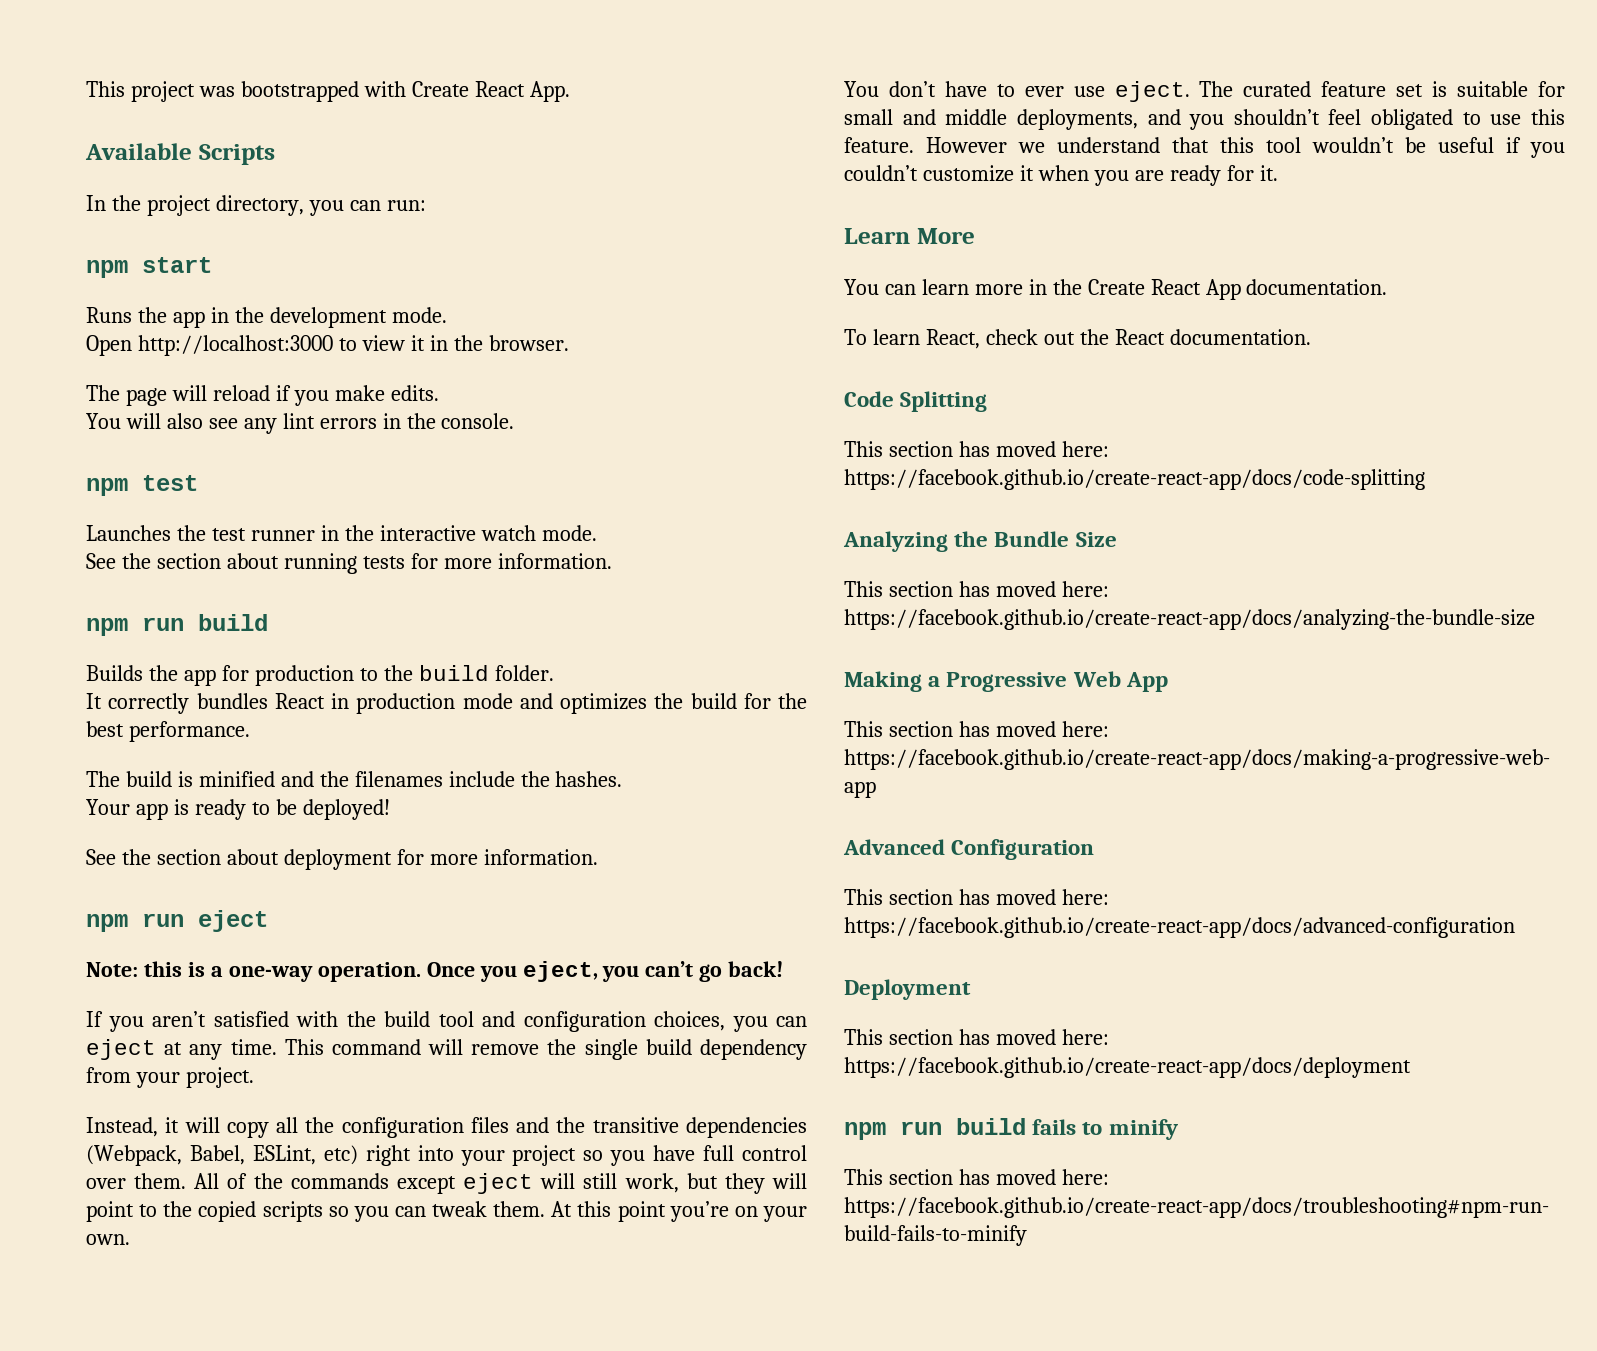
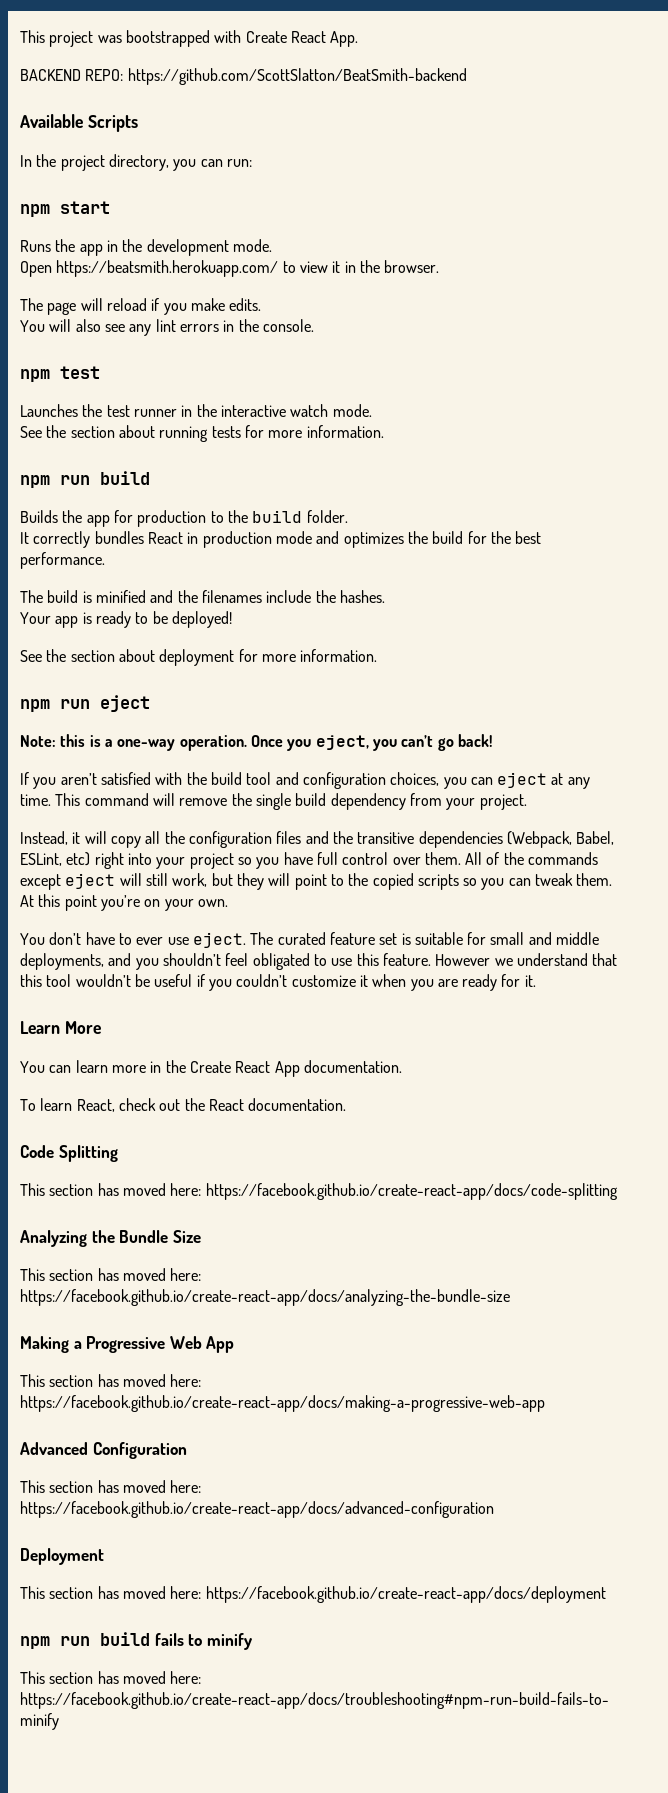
+ BACKEND REPO: https://github.com/ScottSlatton/BeatSmith-backend
- Open http://localhost:3000 to view it in the browser.
+ Open https://beatsmith.herokuapp.com/ to view it in the browser.

